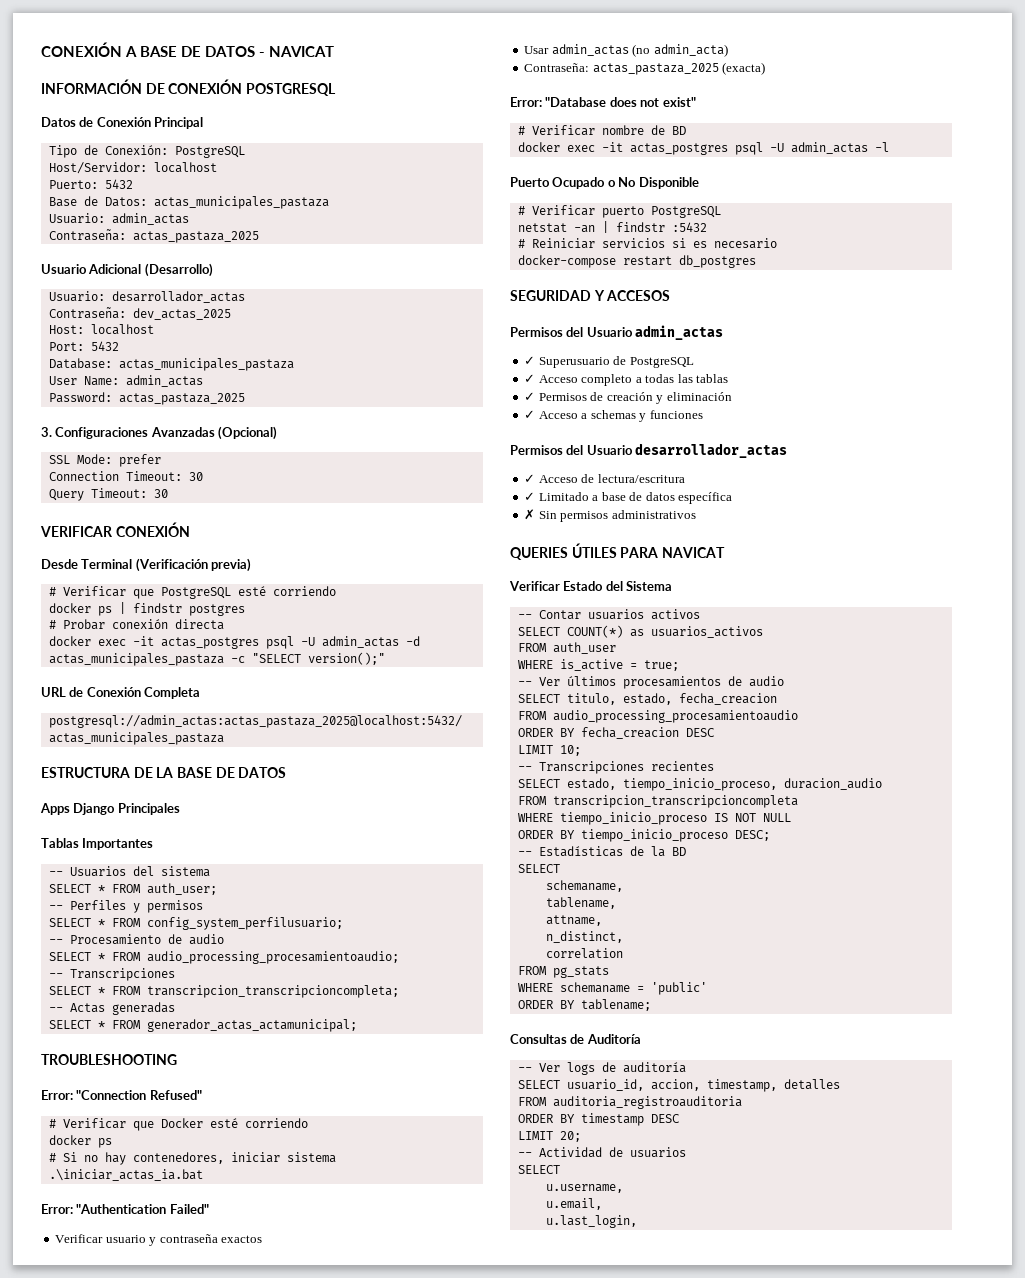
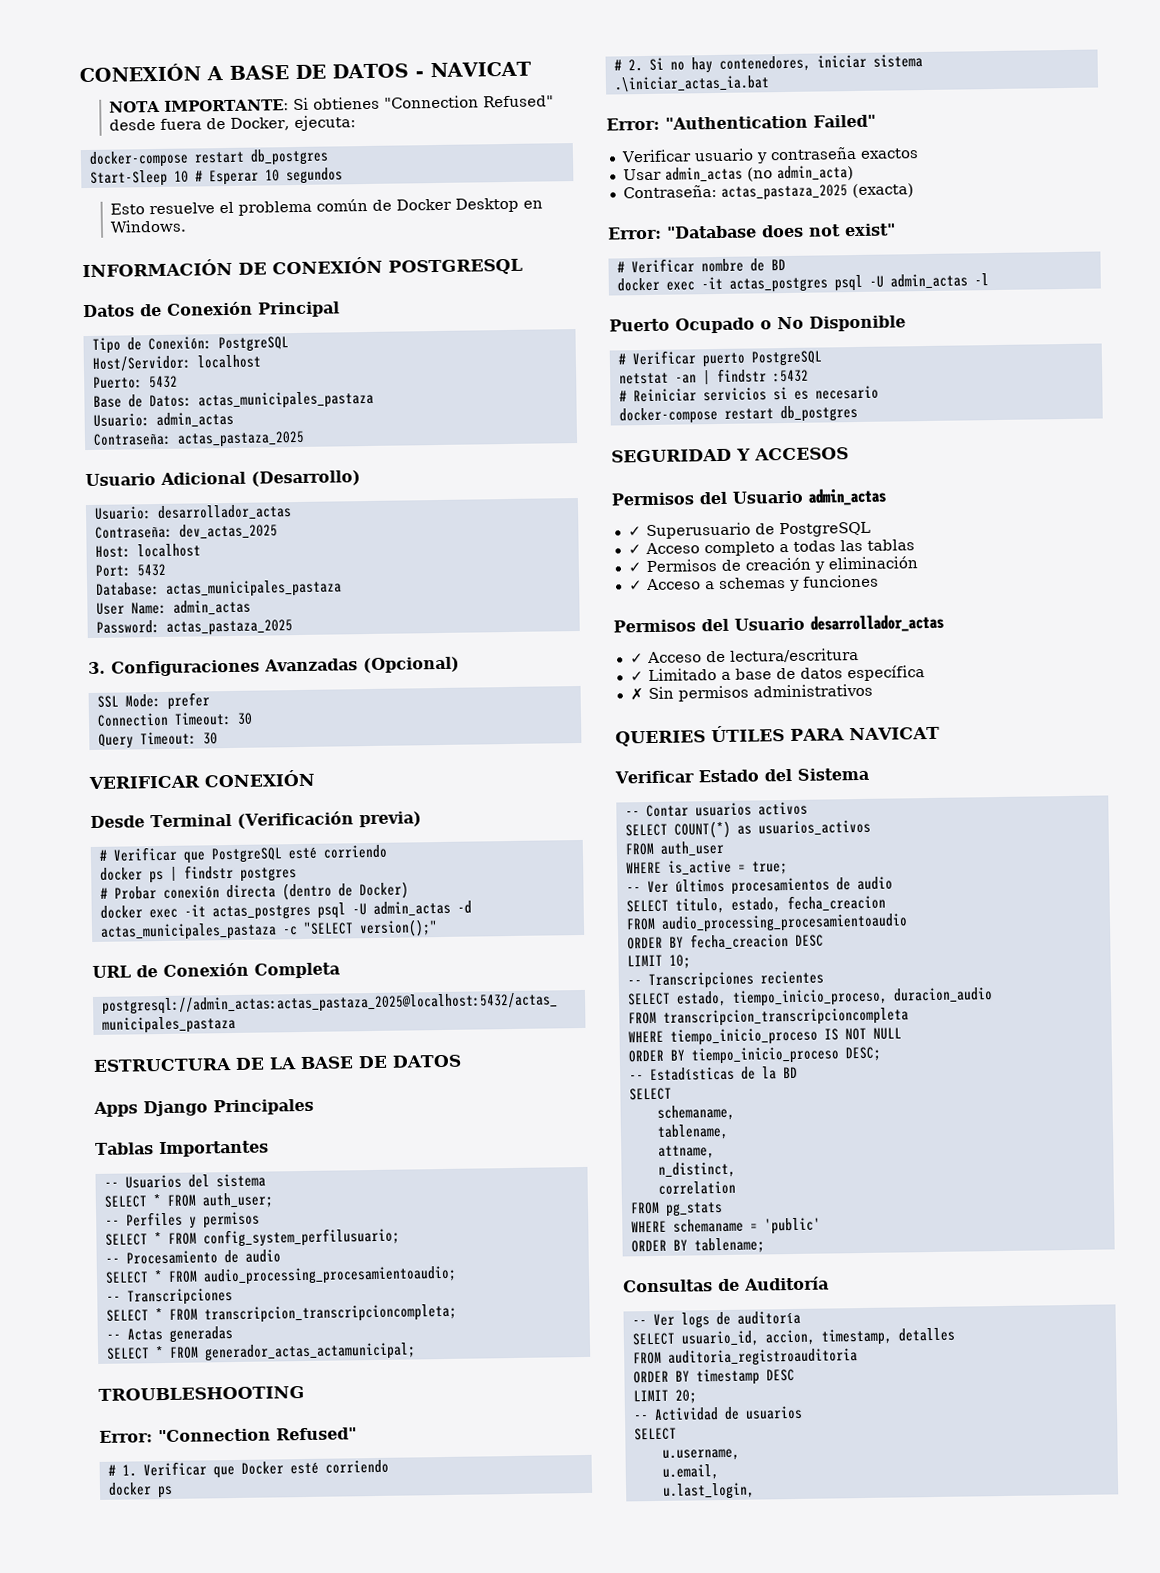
+ NOTA IMPORTANTE: Si obtienes "Connection Refused" desde fuera de Docker, ejecuta:
+ docker-compose restart db_postgres
+ Start-Sleep 10 # Esperar 10 segundos
+ Esto resuelve el problema común de Docker Desktop en Windows.
- # Probar conexión directa
+ # Probar conexión directa (dentro de Docker)
- # Verificar que Docker esté corriendo
+ # 1. Verificar que Docker esté corriendo
- # Si no hay contenedores, iniciar sistema
+ # 2. Si no hay contenedores, iniciar sistema

